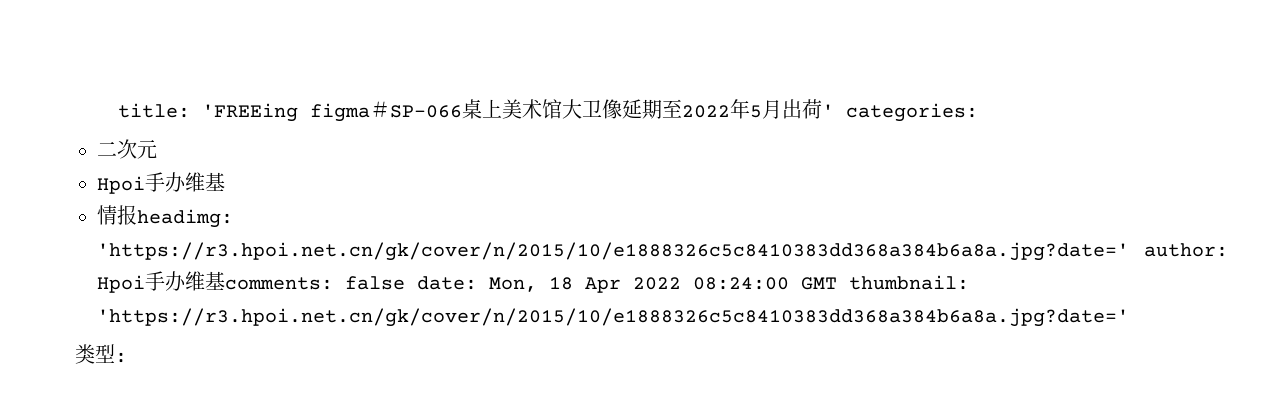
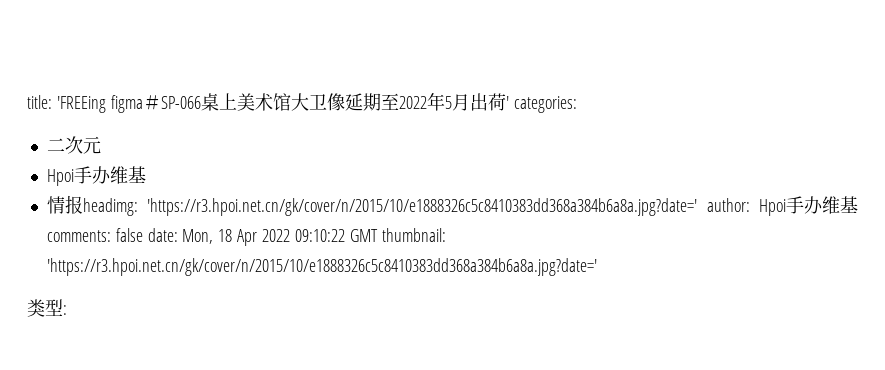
- 情报headimg: 'https://r3.hpoi.net.cn/gk/cover/n/2015/10/e1888326c5c8410383dd368a384b6a8a.jpg?date=' author: Hpoi手办维基comments: false date: Mon, 18 Apr 2022 08:24:00 GMT thumbnail: 'https://r3.hpoi.net.cn/gk/cover/n/2015/10/e1888326c5c8410383dd368a384b6a8a.jpg?date='
+ 情报headimg: 'https://r3.hpoi.net.cn/gk/cover/n/2015/10/e1888326c5c8410383dd368a384b6a8a.jpg?date=' author: Hpoi手办维基comments: false date: Mon, 18 Apr 2022 09:10:22 GMT thumbnail: 'https://r3.hpoi.net.cn/gk/cover/n/2015/10/e1888326c5c8410383dd368a384b6a8a.jpg?date='

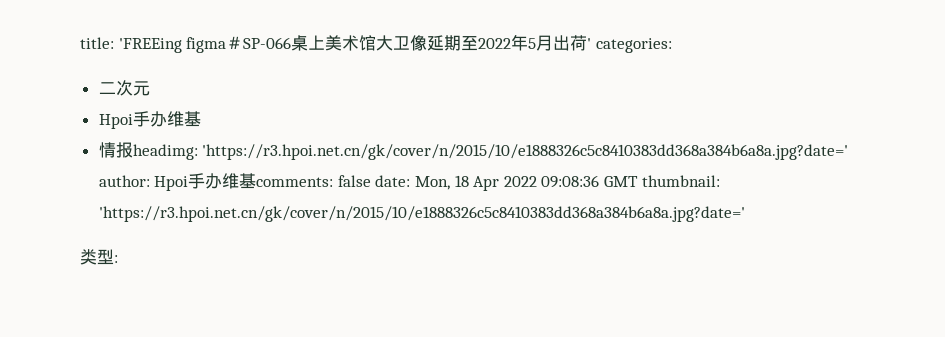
- 情报headimg: 'https://r3.hpoi.net.cn/gk/cover/n/2015/10/e1888326c5c8410383dd368a384b6a8a.jpg?date=' author: Hpoi手办维基comments: false date: Mon, 18 Apr 2022 09:10:22 GMT thumbnail: 'https://r3.hpoi.net.cn/gk/cover/n/2015/10/e1888326c5c8410383dd368a384b6a8a.jpg?date='
+ 情报headimg: 'https://r3.hpoi.net.cn/gk/cover/n/2015/10/e1888326c5c8410383dd368a384b6a8a.jpg?date=' author: Hpoi手办维基comments: false date: Mon, 18 Apr 2022 09:08:36 GMT thumbnail: 'https://r3.hpoi.net.cn/gk/cover/n/2015/10/e1888326c5c8410383dd368a384b6a8a.jpg?date='

